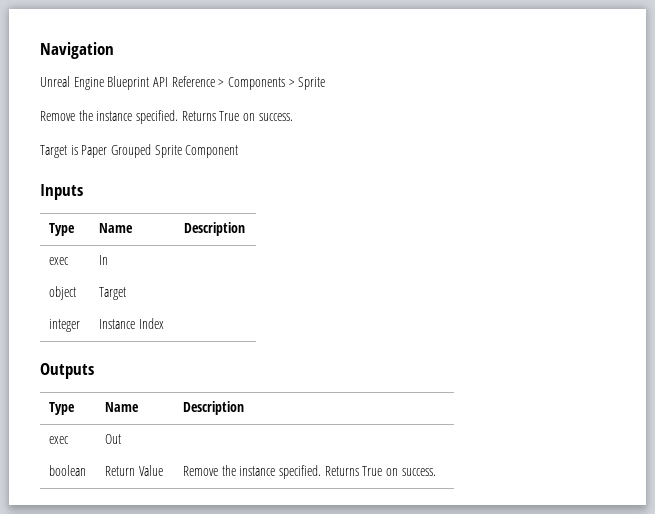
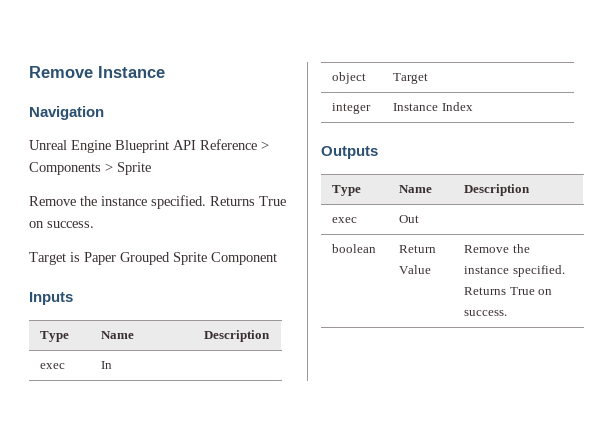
+ Remove Instance

